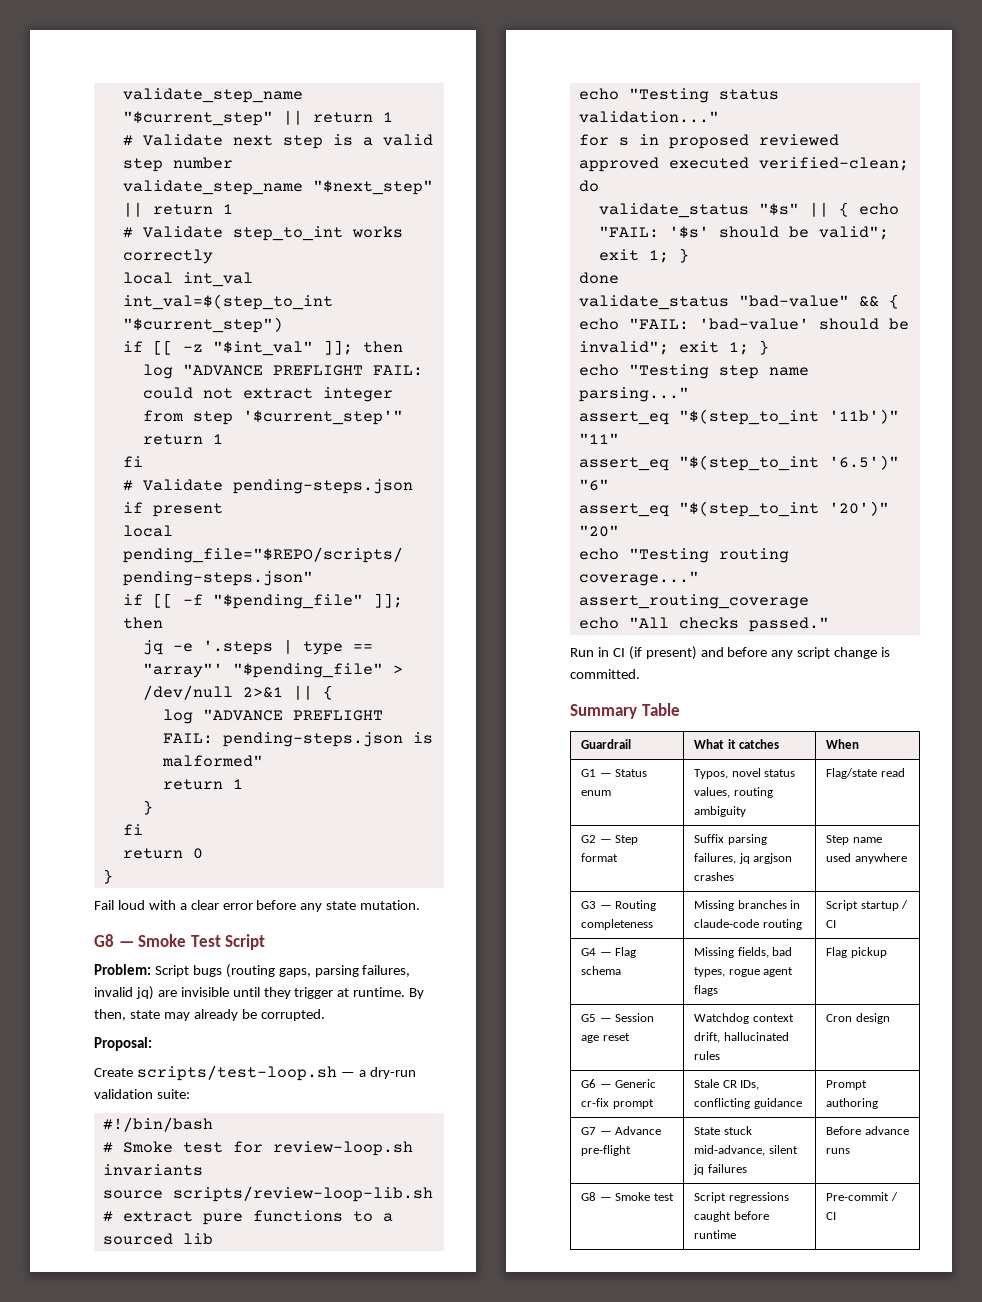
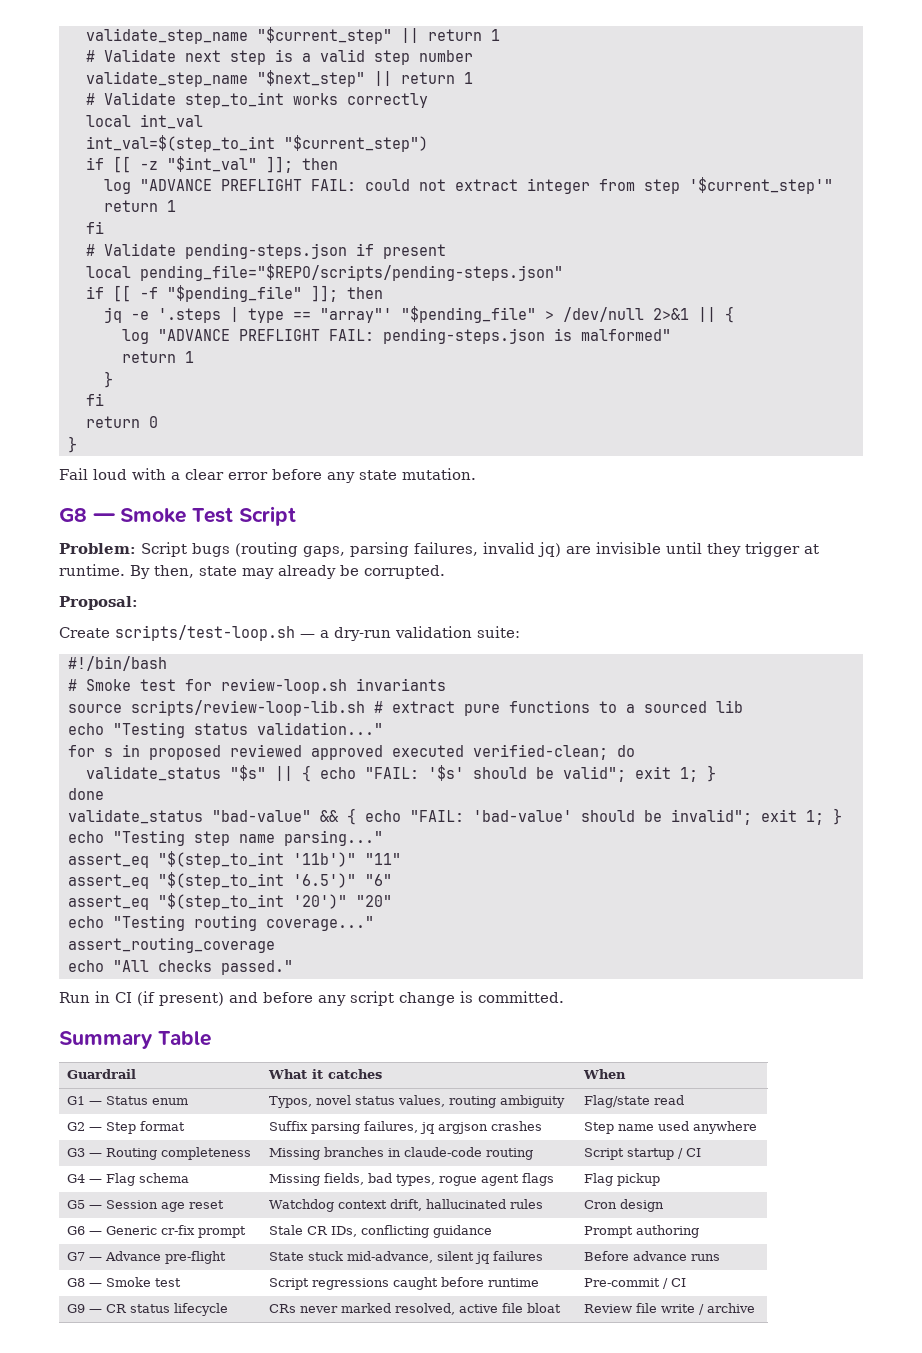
+ G9 — CR status lifecycle | CRs never marked resolved, active file bloat | Review file write / archive

